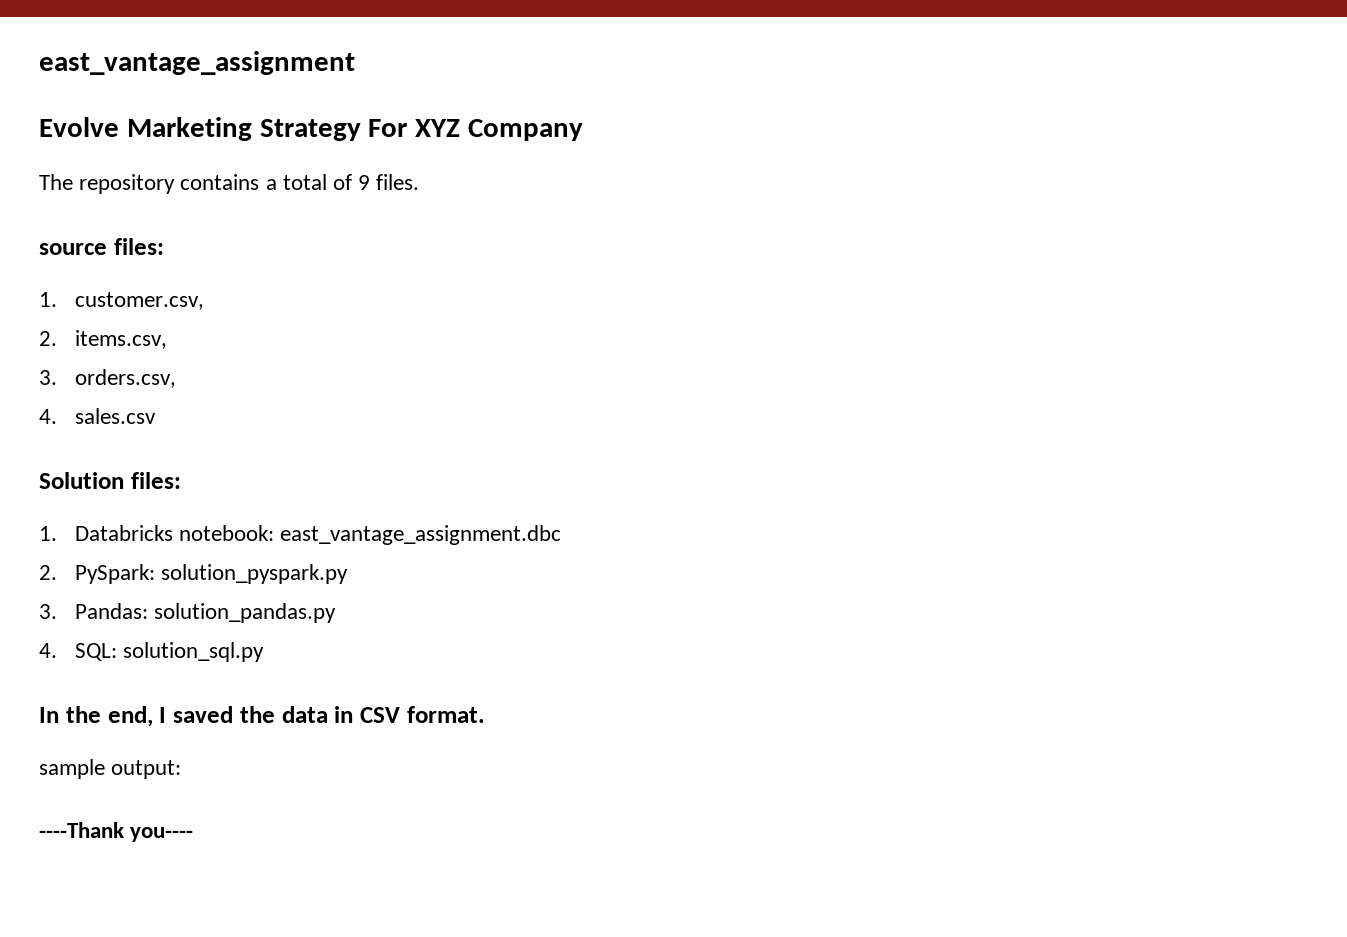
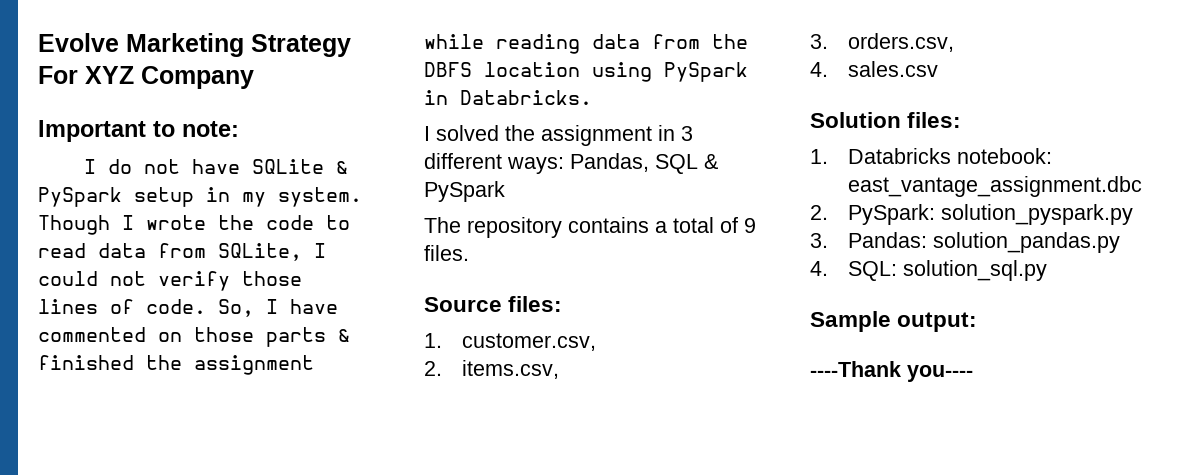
- east_vantage_assignment
+ Important to note:
+ I do not have SQLite & PySpark setup in my system. Though I wrote the code to read data from SQLite, I could not verify those lines of code. So, I have commented on those parts & finished the assignment while reading data from the DBFS location using PySpark in Databricks.
+ I solved the assignment in 3 different ways: Pandas, SQL & PySpark
- source files:
+ Source files:
- In the end, I saved the data in CSV format.
- sample output:
+ Sample output:

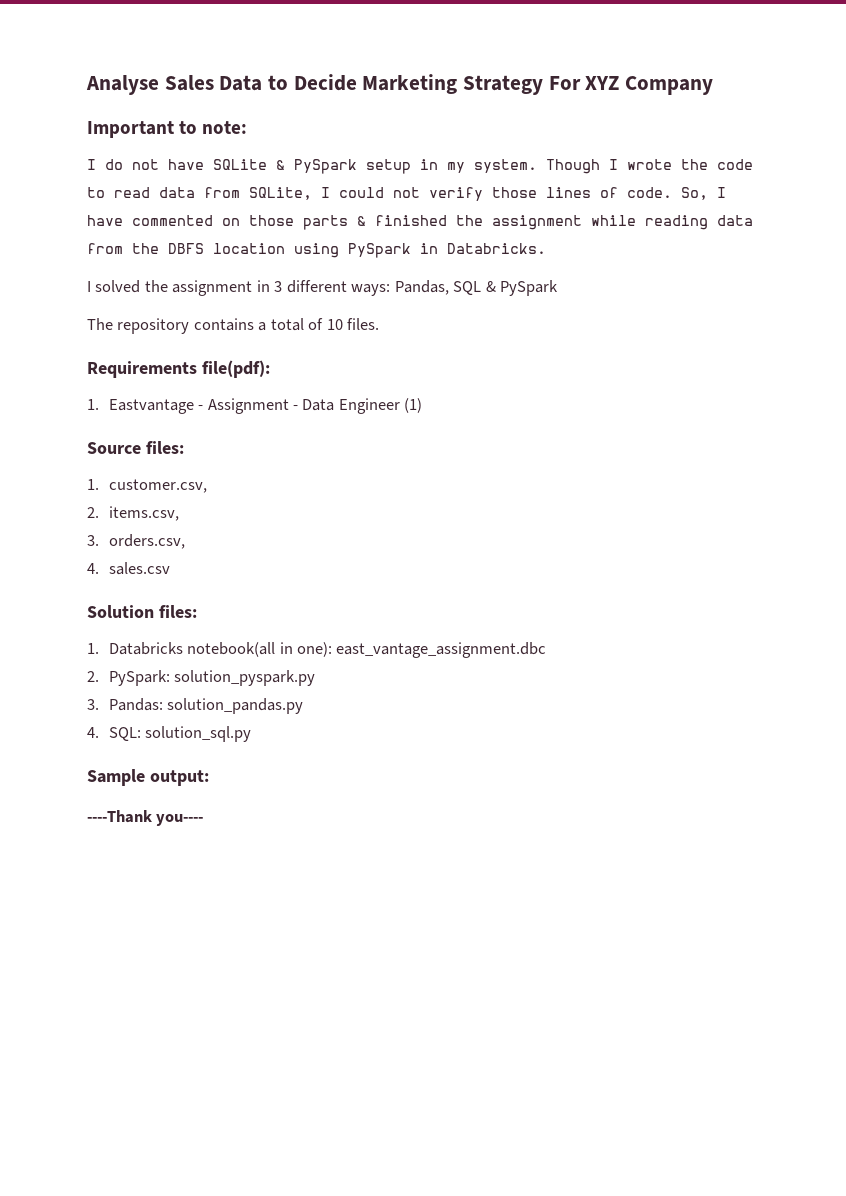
- Evolve Marketing Strategy For XYZ Company
+ Analyse Sales Data to Decide Marketing Strategy For XYZ Company
- The repository contains a total of 9 files.
+ The repository contains a total of 10 files.
+ Requirements file(pdf):
+ 1. Eastvantage - Assignment - Data Engineer (1)
- 1. Databricks notebook: east_vantage_assignment.dbc
+ 1. Databricks notebook(all in one): east_vantage_assignment.dbc

